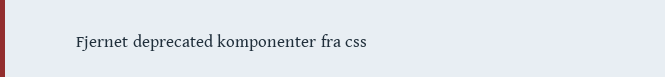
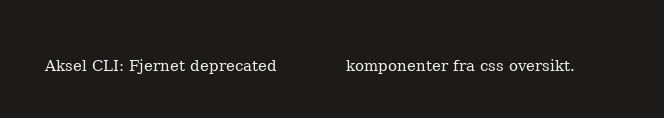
- Fjernet deprecated komponenter fra css
+ Aksel CLI: Fjernet deprecated komponenter fra css oversikt.

